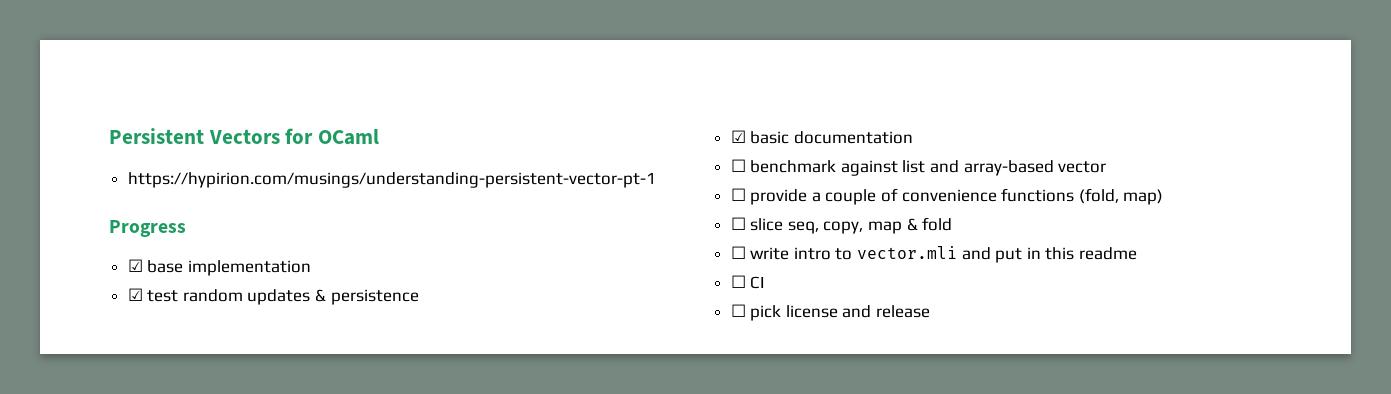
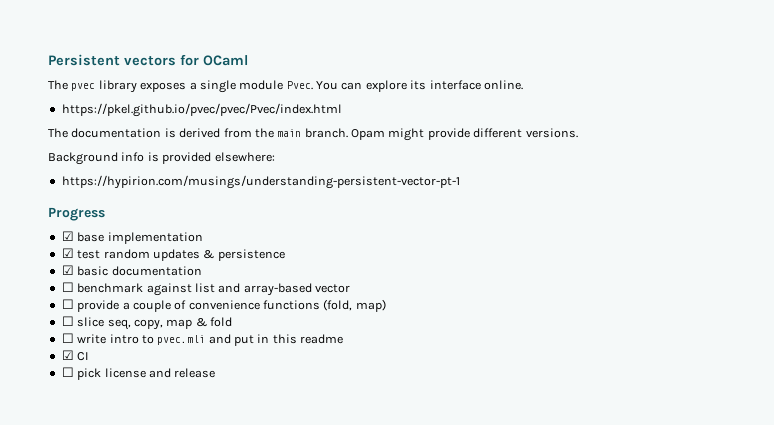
- Persistent Vectors for OCaml
+ Persistent vectors for OCaml
+ The pvec library exposes a single module Pvec. You can explore its interface online.
+ https://pkel.github.io/pvec/pvec/Pvec/index.html
+ The documentation is derived from the main branch. Opam might provide different versions.
+ Background info is provided elsewhere:
- ☐ write intro to vector.mli and put in this readme
+ ☐ write intro to pvec.mli and put in this readme
- ☐ CI
+ ☑ CI

